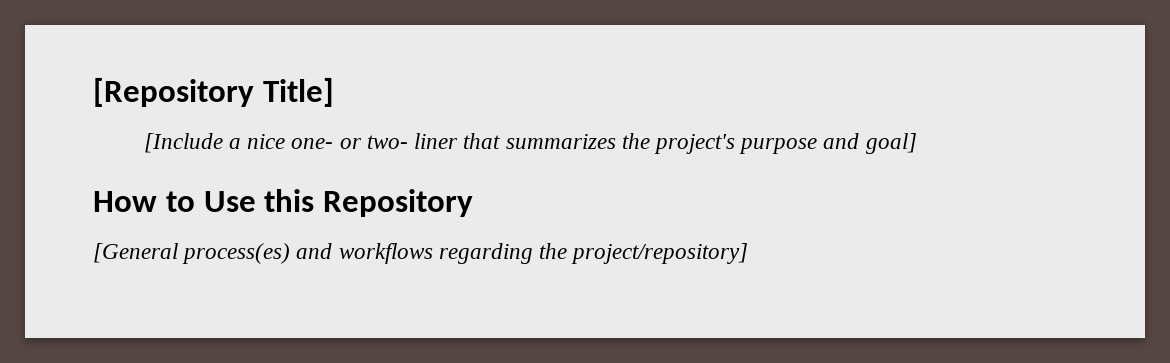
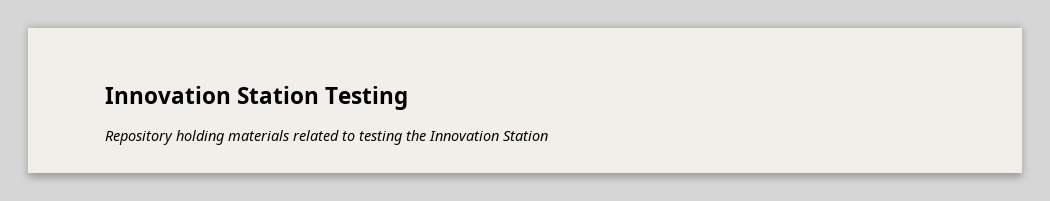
- [Repository Title]
- [Include a nice one- or two- liner that summarizes the project's purpose and goal]
- How to Use this Repository
- [General process(es) and workflows regarding the project/repository]
+ Innovation Station Testing
+ Repository holding materials related to testing the Innovation Station

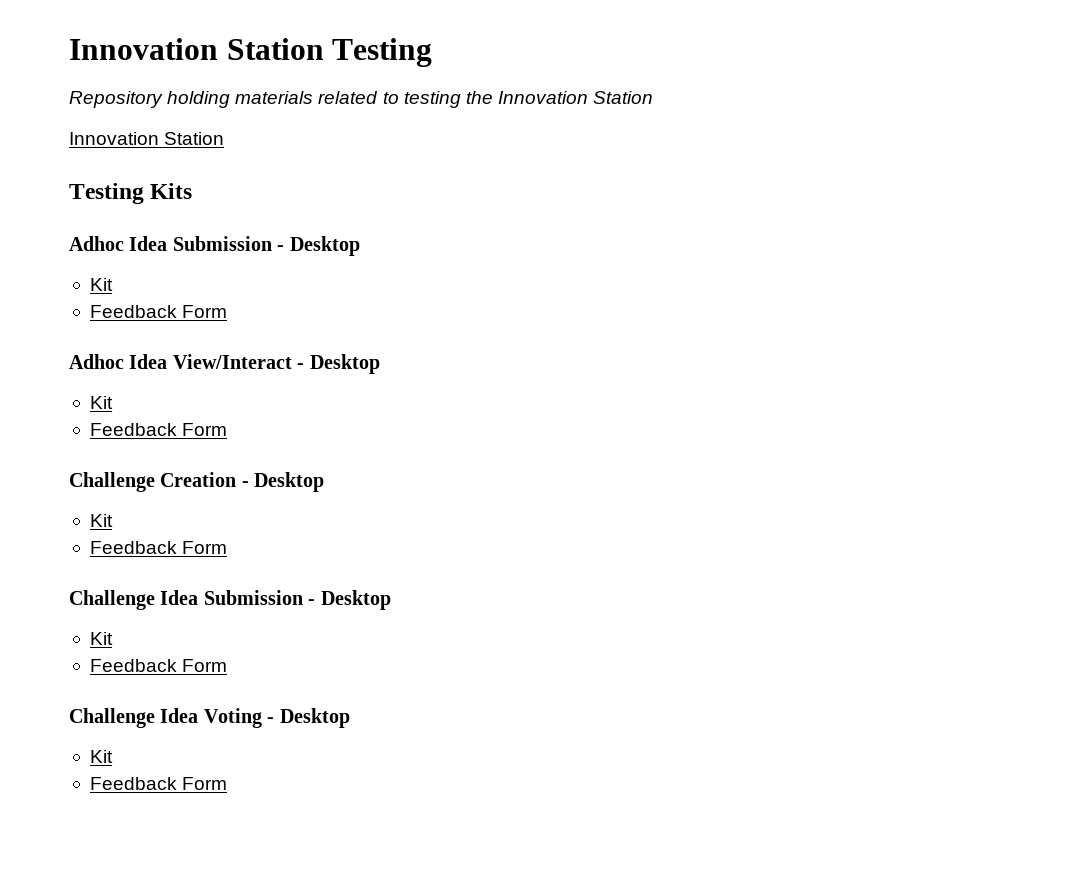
  Repository holding materials related to testing the Innovation Station
+ Innovation Station
+ Testing Kits
+ Adhoc Idea Submission - Desktop
+ Kit
+ Feedback Form
+ Adhoc Idea View/Interact - Desktop
+ Kit
+ Feedback Form
+ Challenge Creation - Desktop
+ Kit
+ Feedback Form
+ Challenge Idea Submission - Desktop
+ Kit
+ Feedback Form
+ Challenge Idea Voting - Desktop
+ Kit
+ Feedback Form

